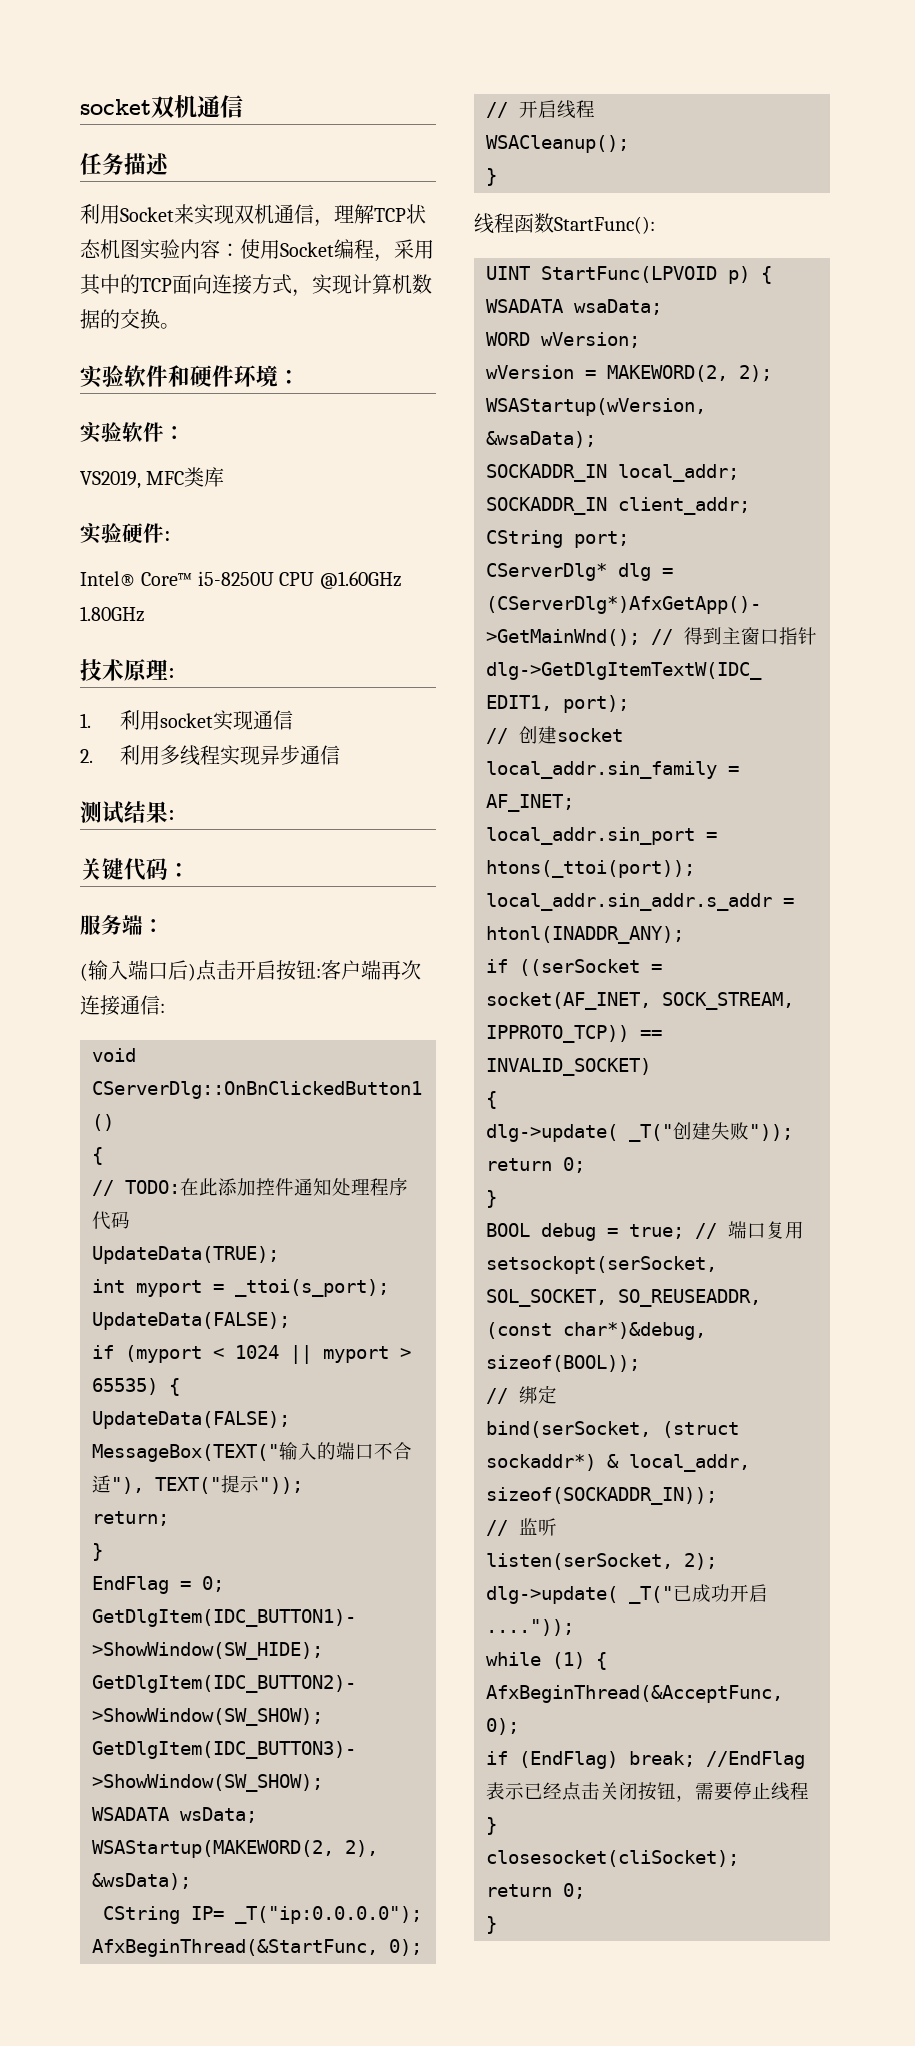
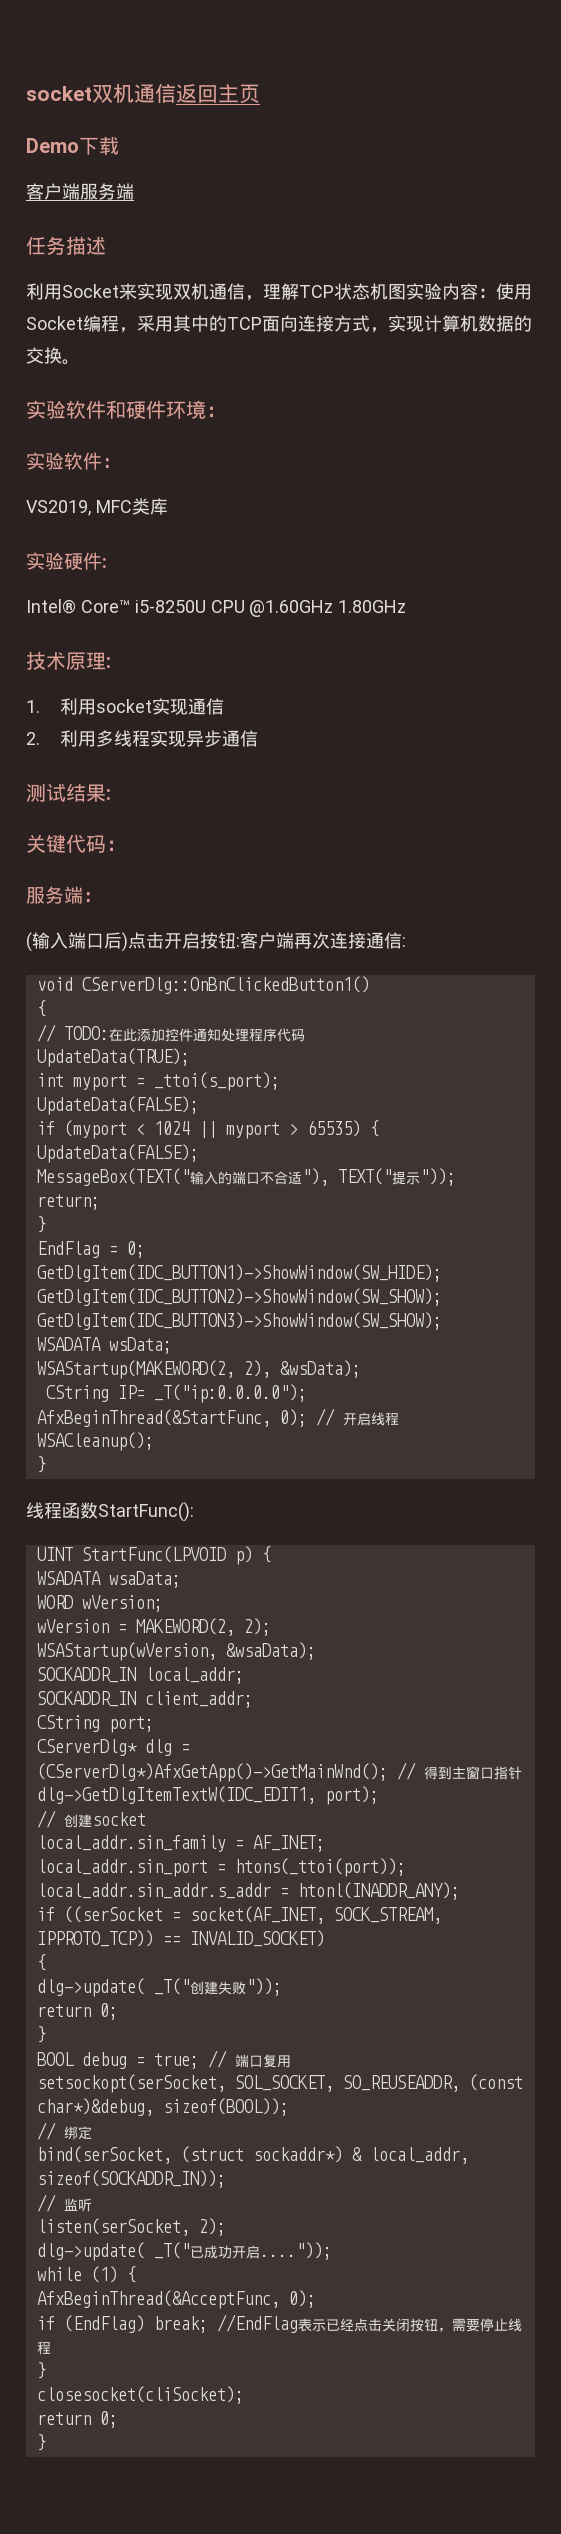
- socket双机通信
+ socket双机通信返回主页
+ Demo下载
+ 客户端服务端

